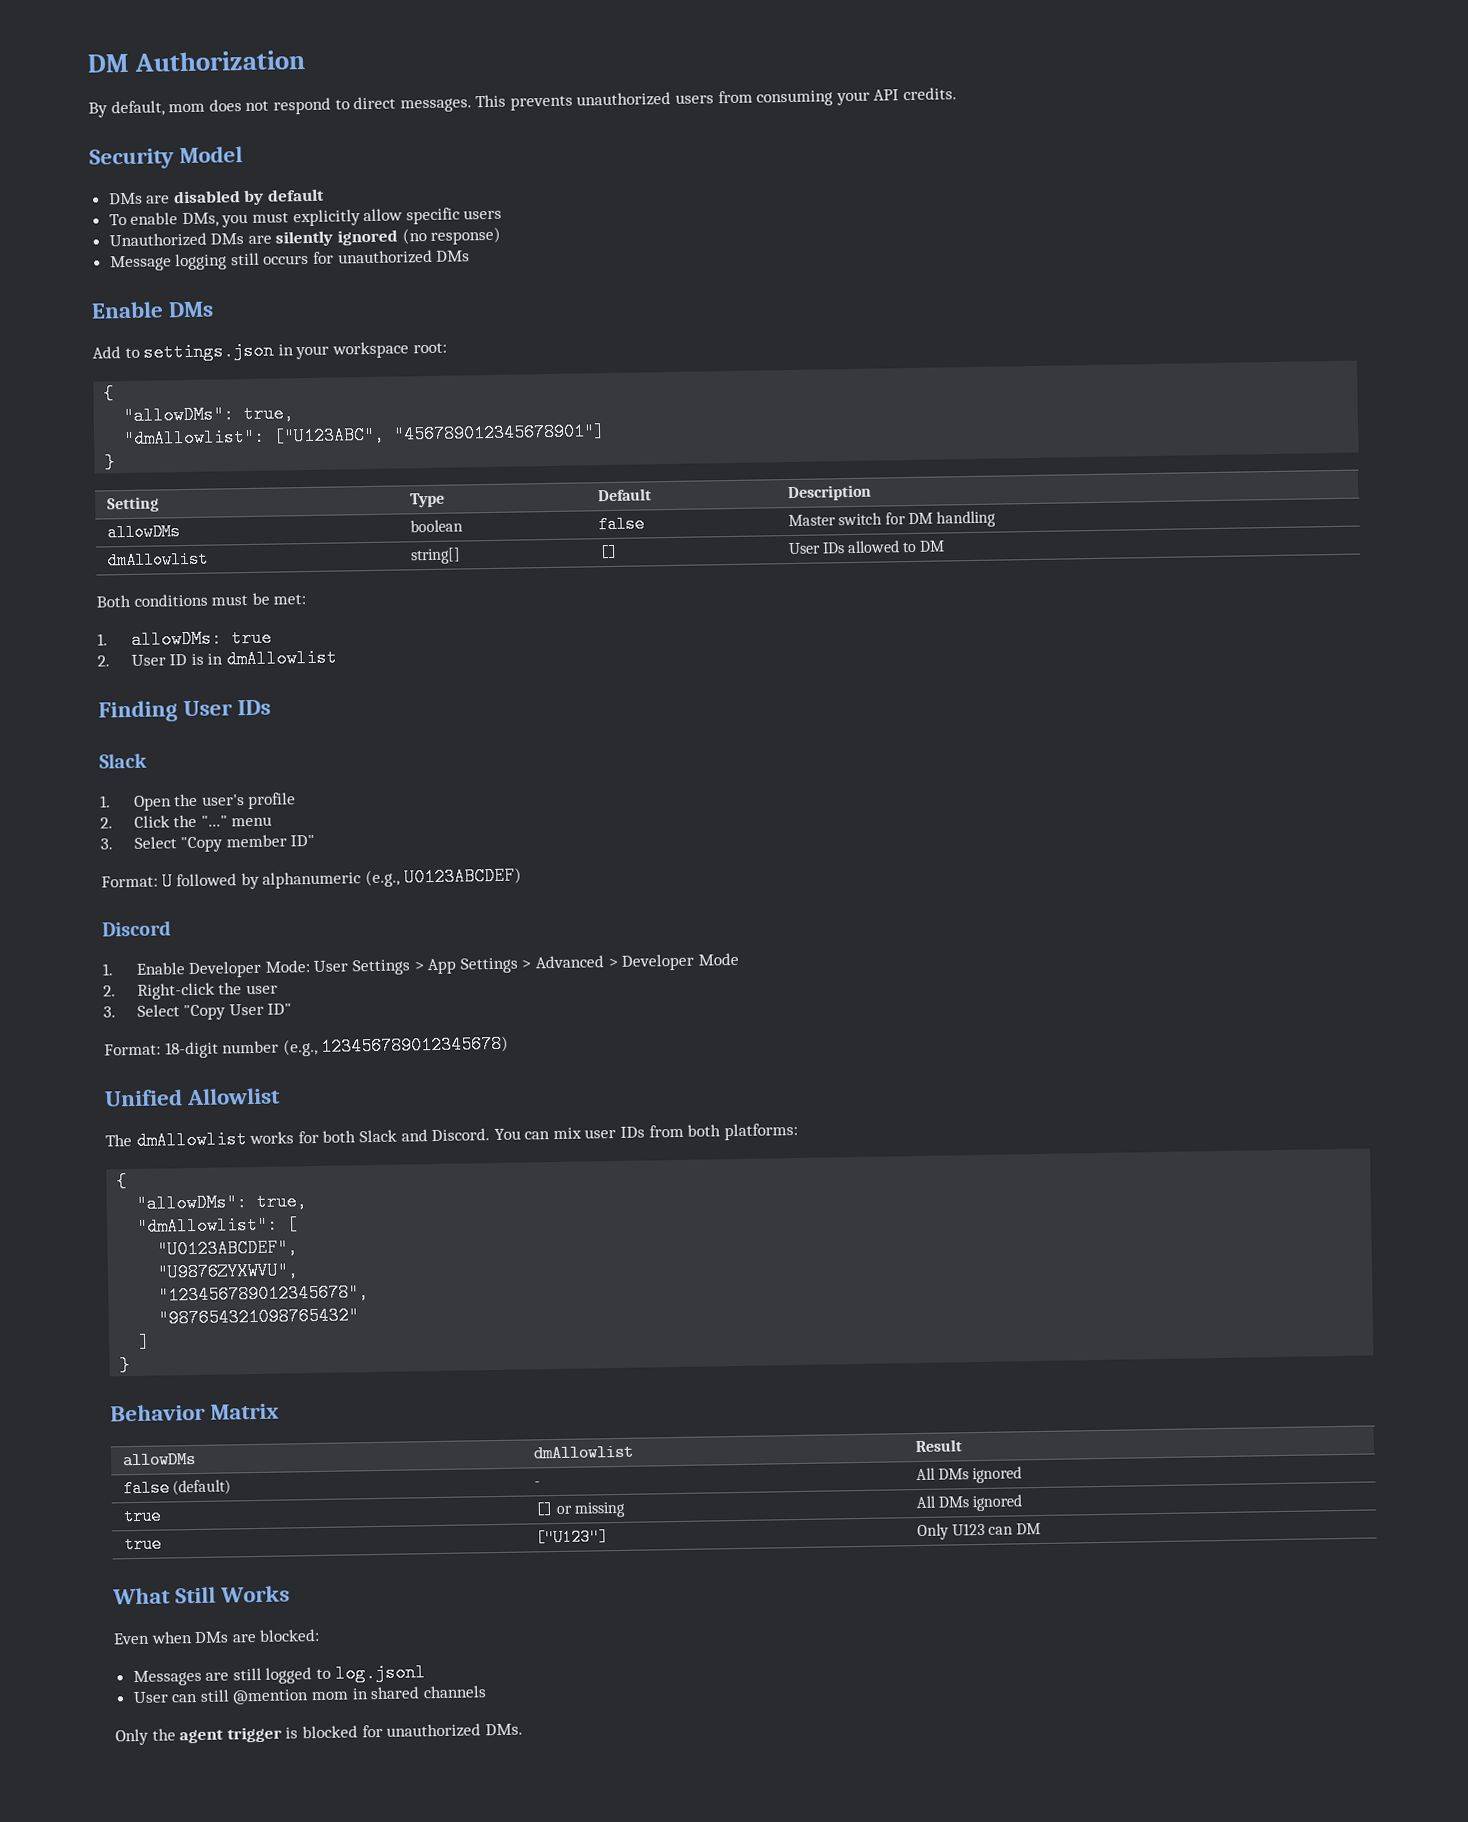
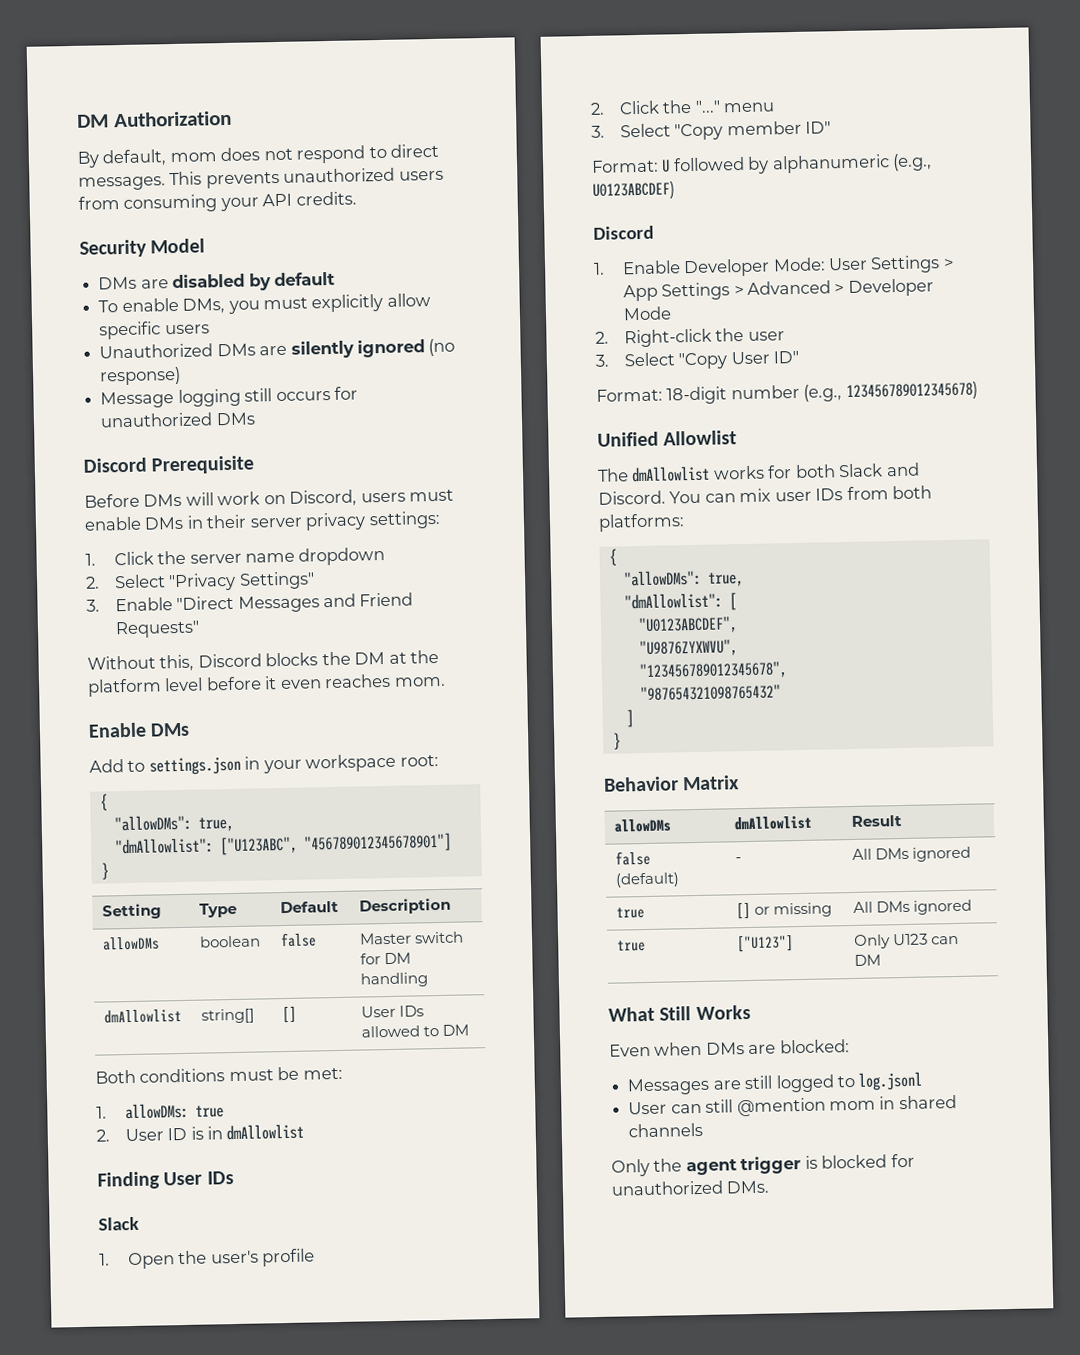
+ Discord Prerequisite
+ Before DMs will work on Discord, users must enable DMs in their server privacy settings:
+ 1. Click the server name dropdown
+ 2. Select "Privacy Settings"
+ 3. Enable "Direct Messages and Friend Requests"
+ Without this, Discord blocks the DM at the platform level before it even reaches mom.

